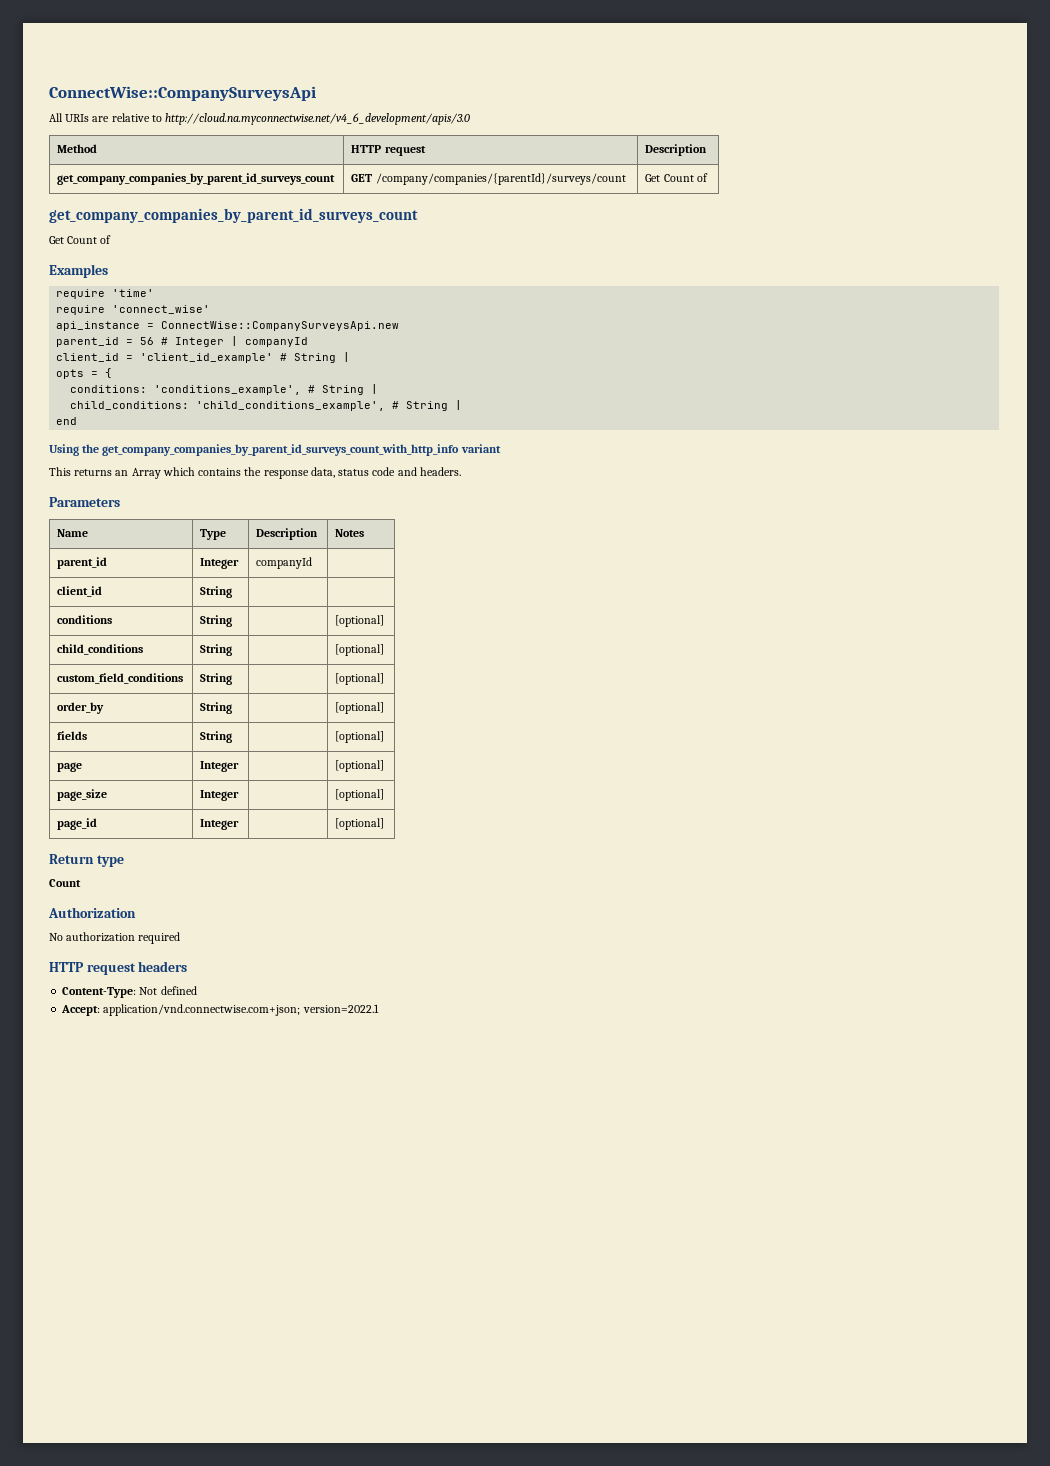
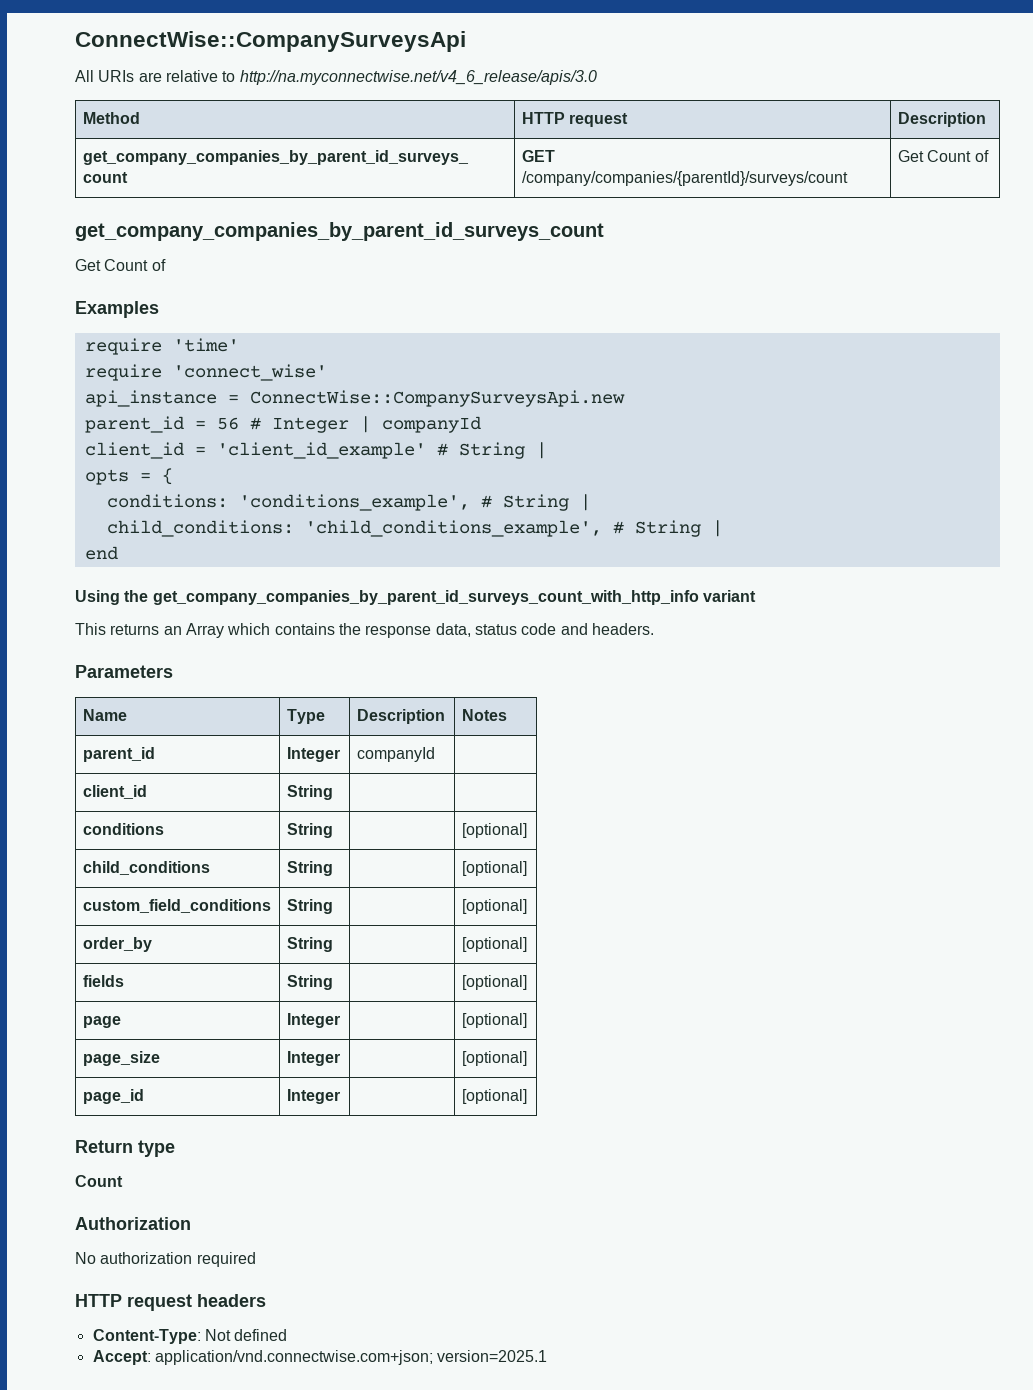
- All URIs are relative to http://cloud.na.myconnectwise.net/v4_6_development/apis/3.0
+ All URIs are relative to http://na.myconnectwise.net/v4_6_release/apis/3.0
- Accept: application/vnd.connectwise.com+json; version=2022.1
+ Accept: application/vnd.connectwise.com+json; version=2025.1

